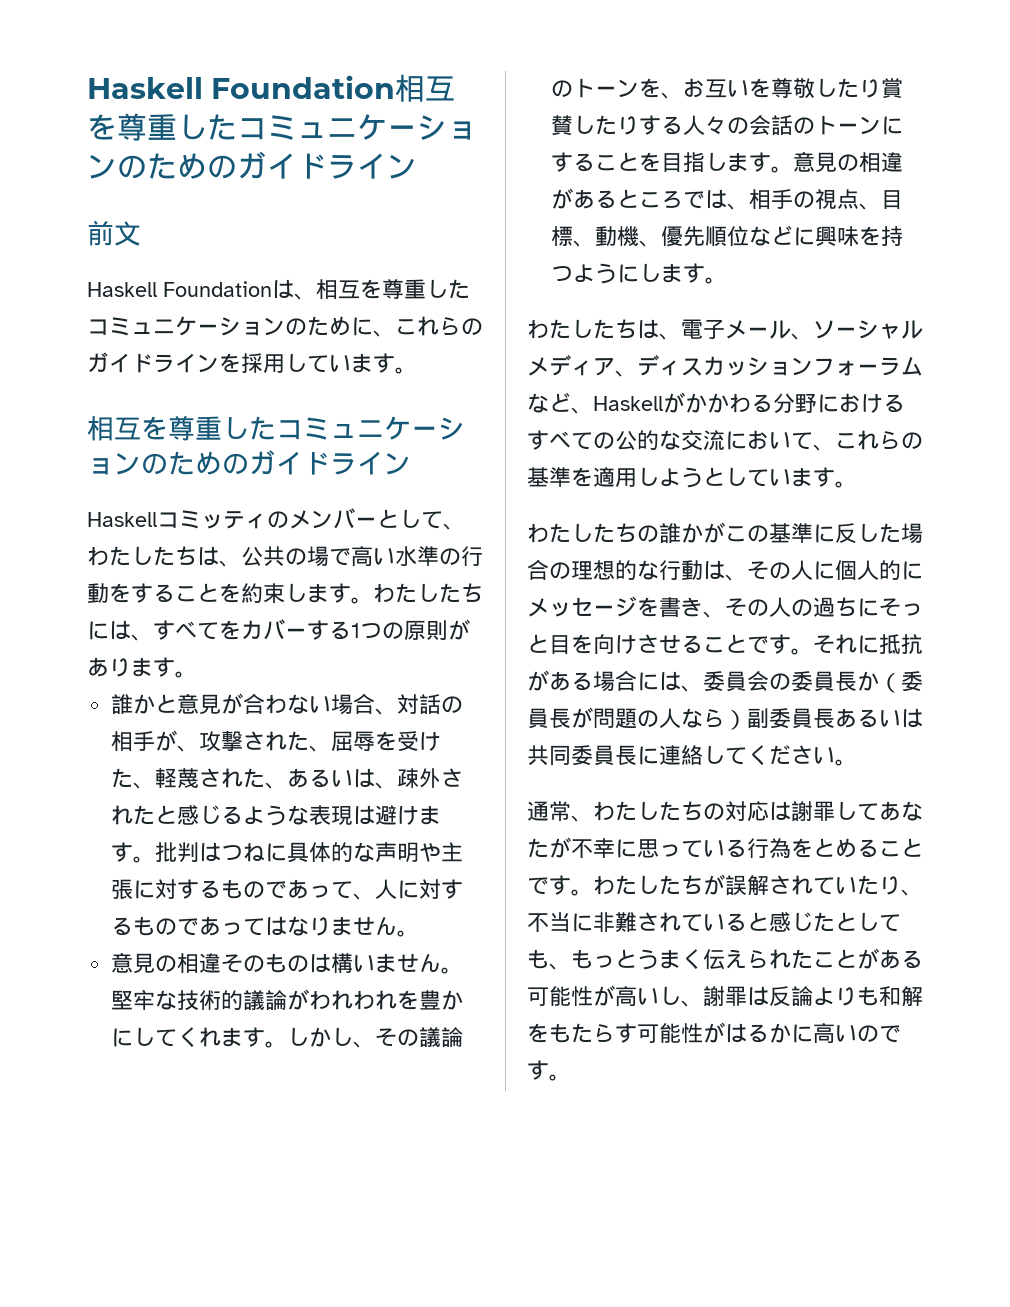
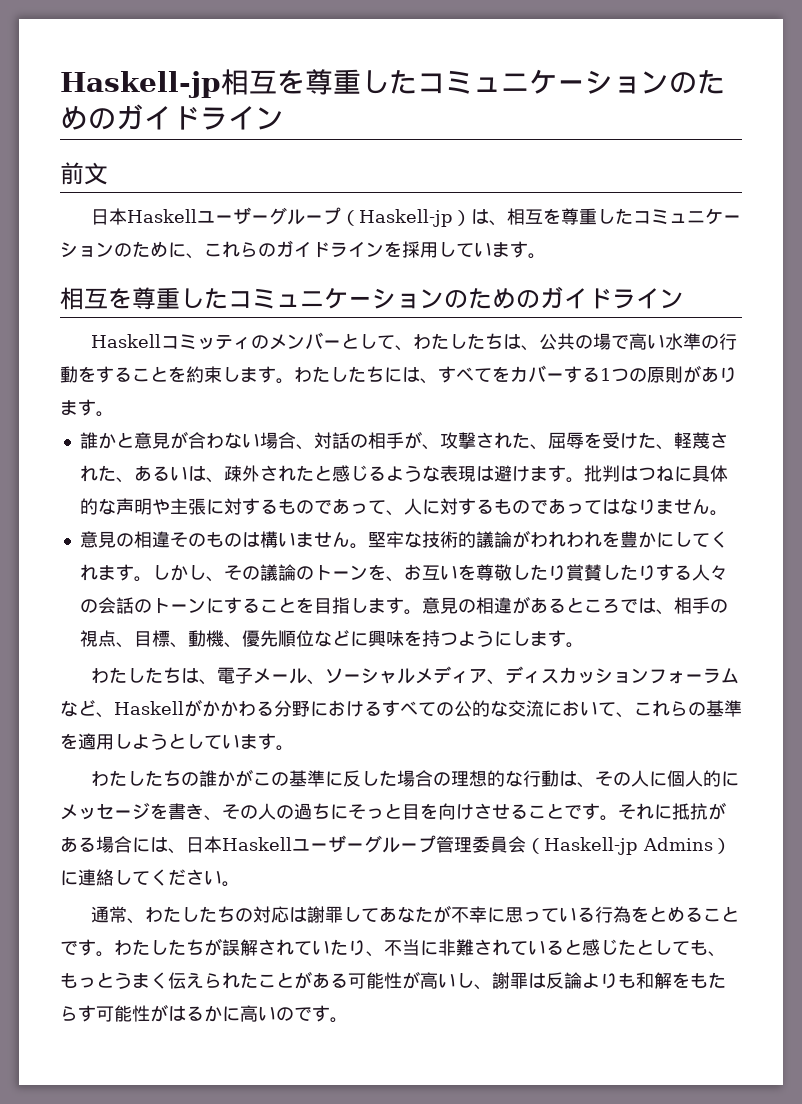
- Haskell Foundation相互を尊重したコミュニケーションのためのガイドライン
+ Haskell-jp相互を尊重したコミュニケーションのためのガイドライン
- Haskell Foundationは、相互を尊重したコミュニケーションのために、これらのガイドラインを採用しています。
+ 日本Haskellユーザーグループ（Haskell-jp）は、相互を尊重したコミュニケーションのために、これらのガイドラインを採用しています。
- それに抵抗がある場合には、委員会の委員長か（委員長が問題の人なら）副委員長あるいは共同委員長に連絡してください。
+ それに抵抗がある場合には、日本Haskellユーザーグループ管理委員会（Haskell-jp Admins）に連絡してください。

